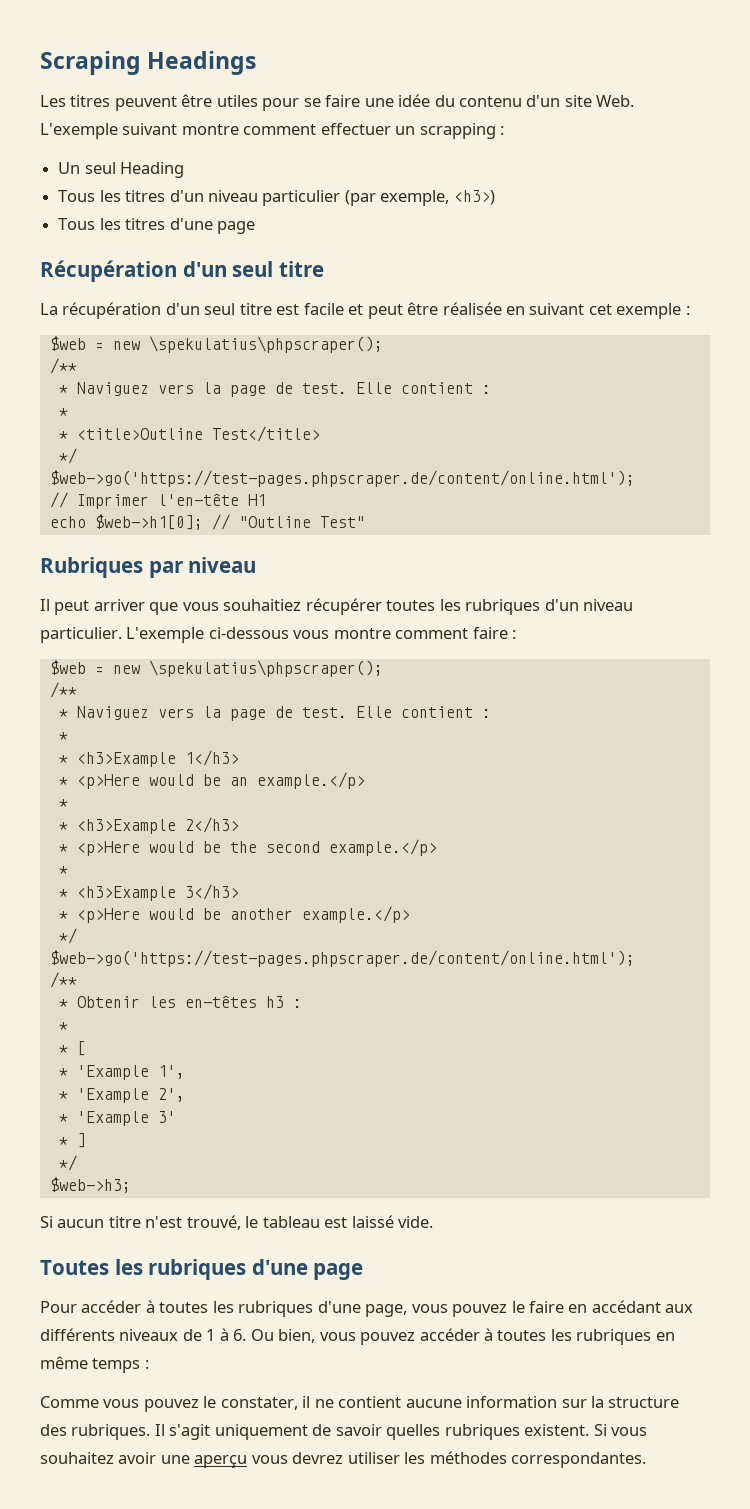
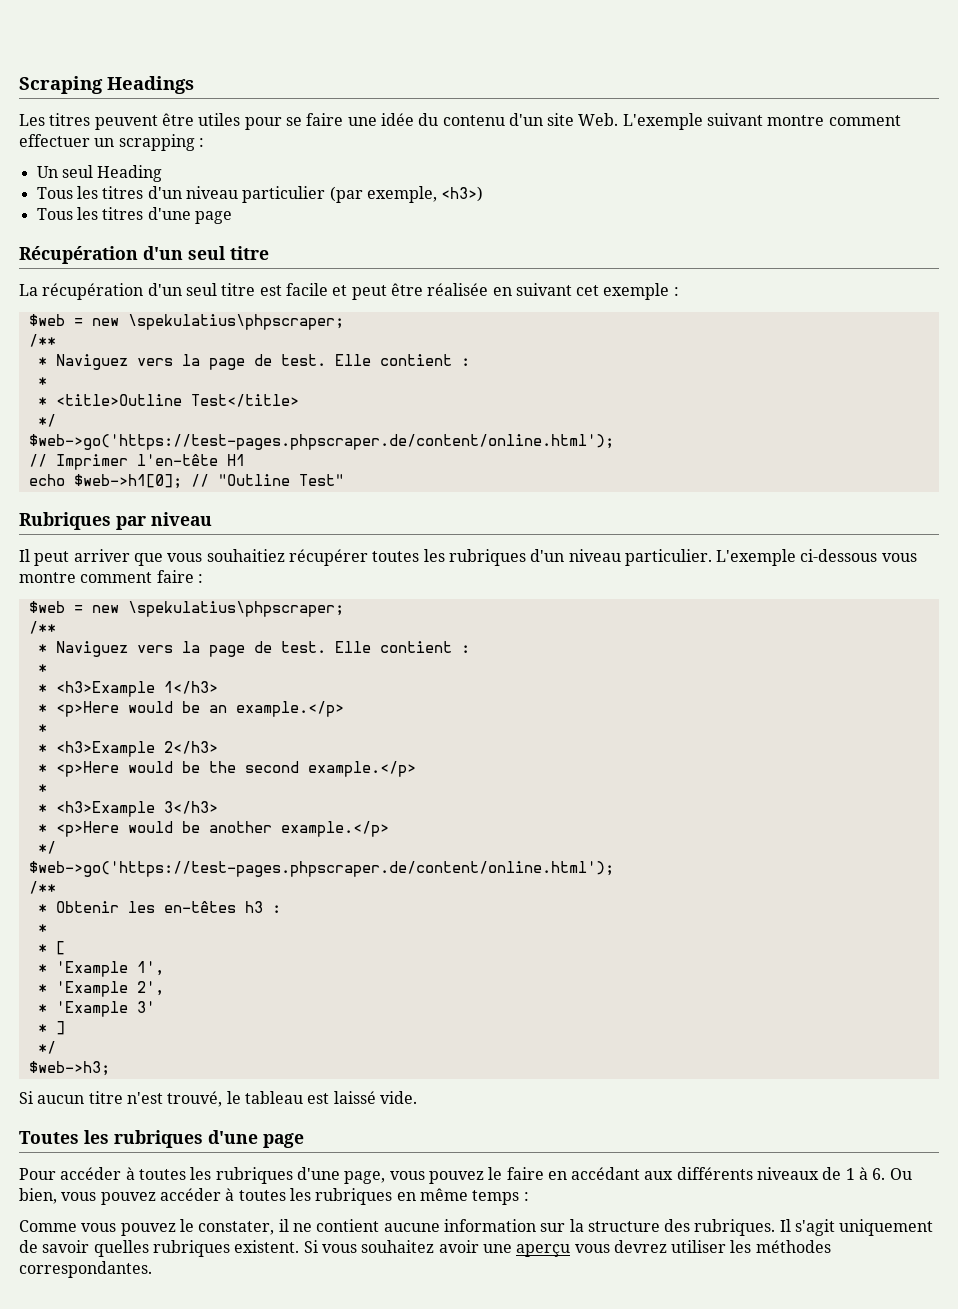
  La récupération d'un seul titre est facile et peut être réalisée en suivant cet exemple :
- $web = new \spekulatius\phpscraper();
+ $web = new \spekulatius\phpscraper;
  L'exemple ci-dessous vous montre comment faire :
- $web = new \spekulatius\phpscraper();
+ $web = new \spekulatius\phpscraper;

